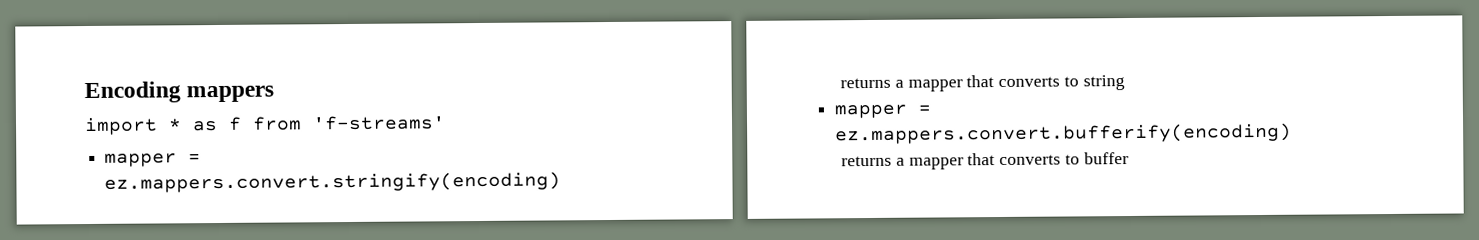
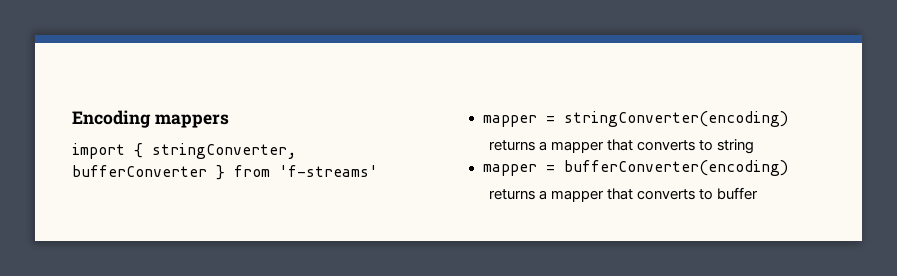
- import * as f from 'f-streams'
+ import { stringConverter, bufferConverter } from 'f-streams'
- mapper = ez.mappers.convert.stringify(encoding)
+ mapper = stringConverter(encoding)
- mapper = ez.mappers.convert.bufferify(encoding)
+ mapper = bufferConverter(encoding)

